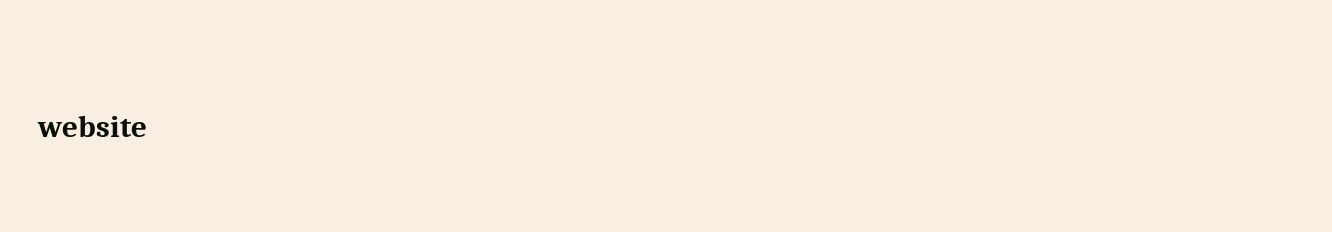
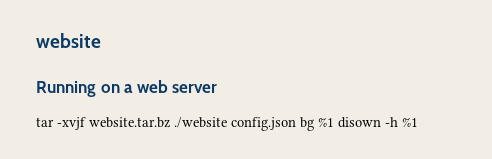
+ Running on a web server
+ tar -xvjf website.tar.bz ./website config.json bg %1 disown -h %1

